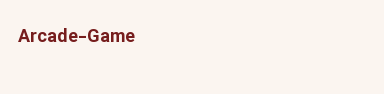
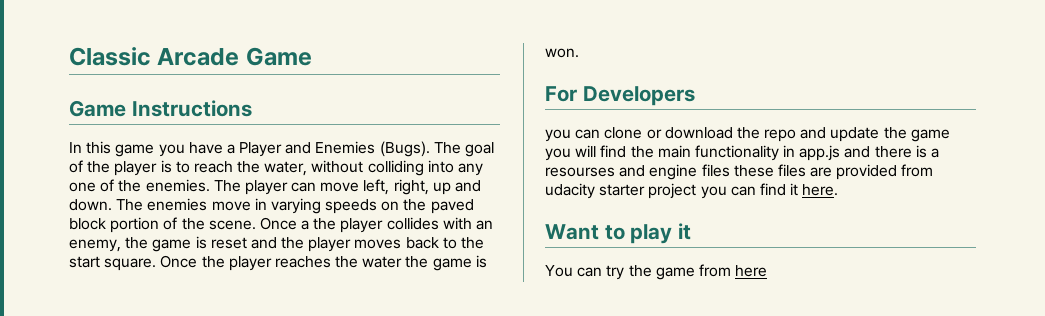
- Arcade-Game
+ Classic Arcade Game
+ Game Instructions
+ In this game you have a Player and Enemies (Bugs). The goal of the player is to reach the water, without colliding into any one of the enemies. The player can move left, right, up and down. The enemies move in varying speeds on the paved block portion of the scene. Once a the player collides with an enemy, the game is reset and the player moves back to the start square. Once the player reaches the water the game is won.
+ For Developers
+ you can clone or download the repo and update the game you will find the main functionality in app.js and there is a resourses and engine files these files are provided from udacity starter project you can find it here.
+ Want to play it
+ You can try the game from here

